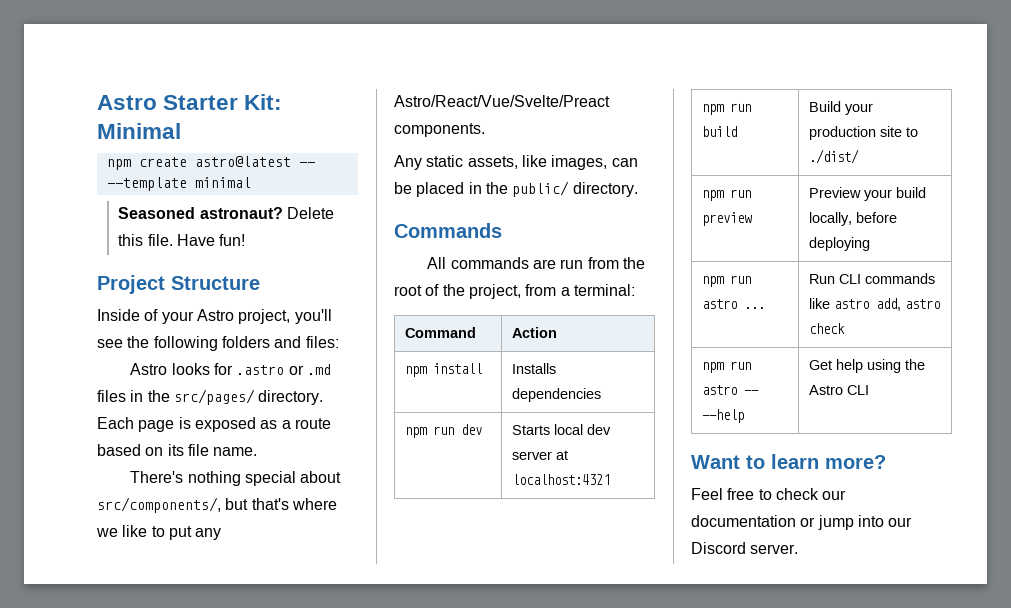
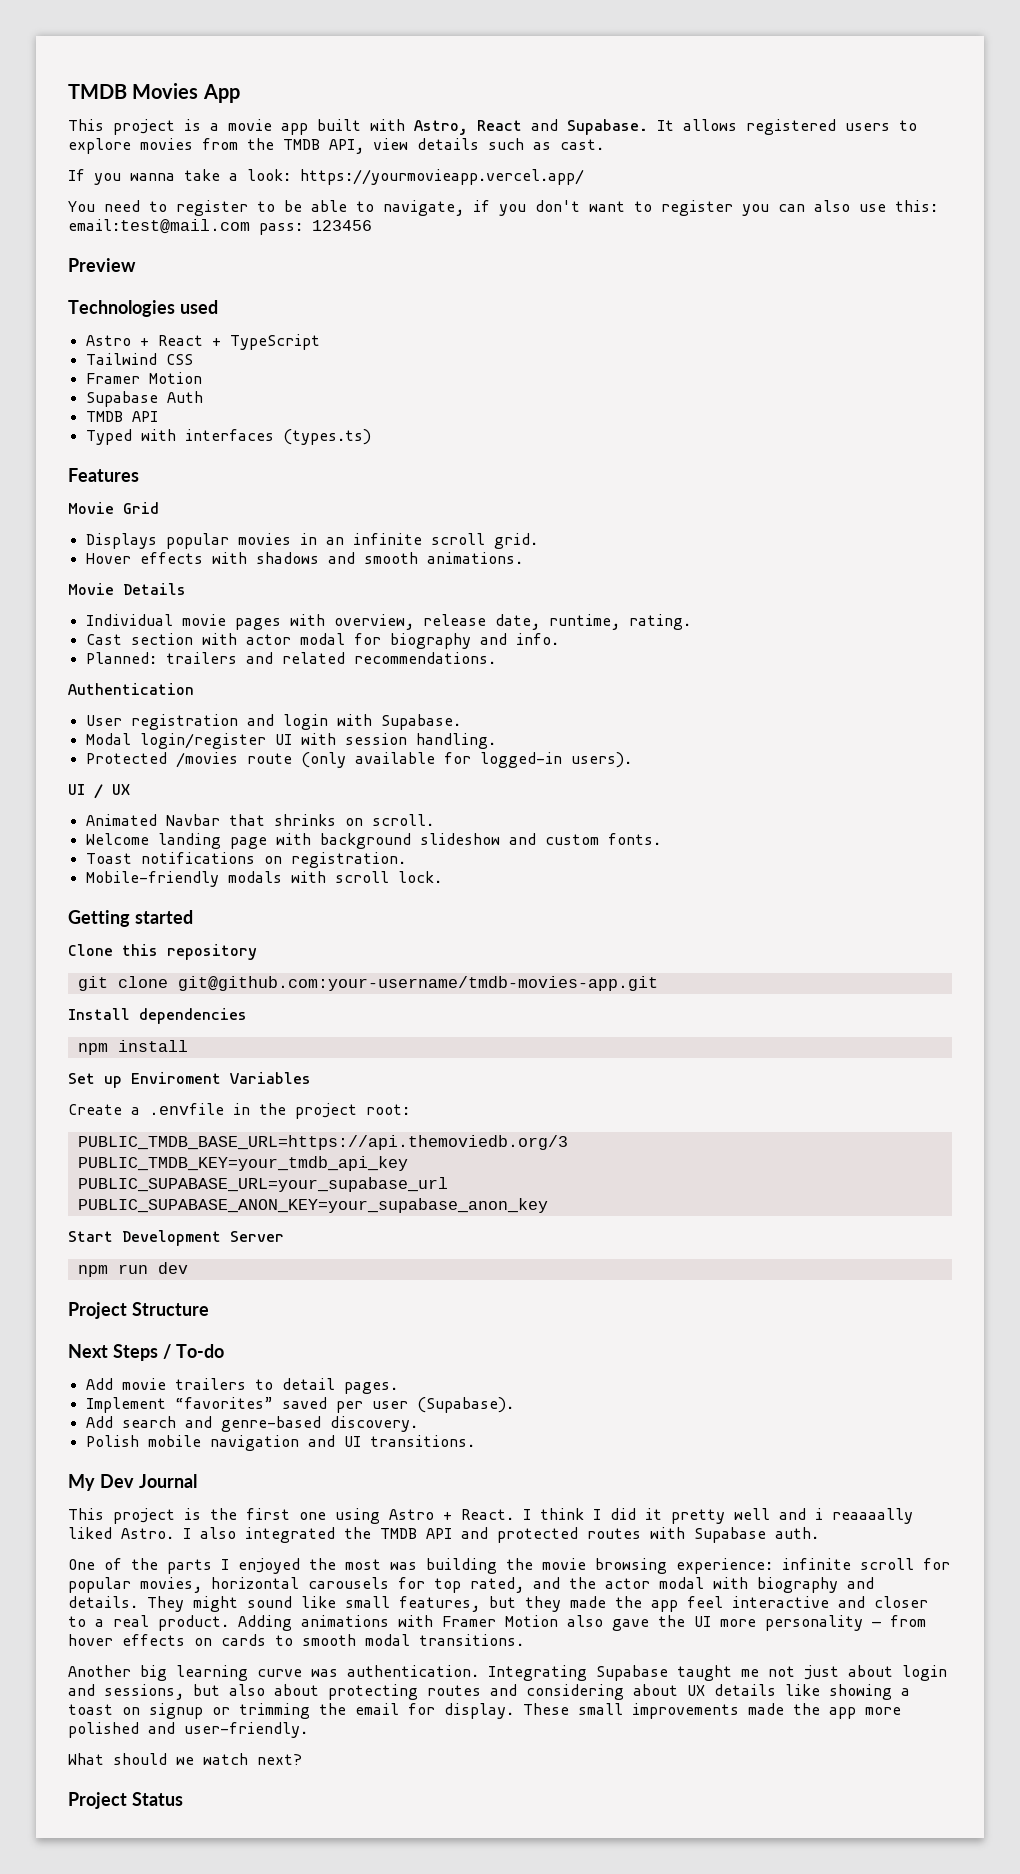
- Astro Starter Kit: Minimal
- npm create astro@latest -- --template minimal
- Seasoned astronaut? Delete this file. Have fun!
+ TMDB Movies App
+ This project is a movie app built with Astro, React and Supabase. It allows registered users to explore movies from the TMDB API, view details such as cast.
+ If you wanna take a look: https://yourmovieapp.vercel.app/
+ You need to register to be able to navigate, if you don't want to register you can also use this: email:test@mail.com pass: 123456
+ Preview
+ Technologies used
+ Astro + React + TypeScript
+ Tailwind CSS
+ Framer Motion
+ Supabase Auth
+ TMDB API
+ Typed with interfaces (types.ts)
+ Features
+ Movie Grid
+ Displays popular movies in an infinite scroll grid.
+ Hover effects with shadows and smooth animations.
+ Movie Details
+ Individual movie pages with overview, release date, runtime, rating.
+ Cast section with actor modal for biography and info.
+ Planned: trailers and related recommendations.
+ Authentication
+ User registration and login with Supabase.
+ Modal login/register UI with session handling.
+ Protected /movies route (only available for logged-in users).
+ UI / UX
+ Animated Navbar that shrinks on scroll.
+ Welcome landing page with background slideshow and custom fonts.
+ Toast notifications on registration.
+ Mobile-friendly modals with scroll lock.
+ Getting started
+ Clone this repository
+ git clone git@github.com:your-username/tmdb-movies-app.git
+ Install dependencies
+ npm install
+ Set up Enviroment Variables
+ Create a .envfile in the project root:
+ PUBLIC_TMDB_BASE_URL=https://api.themoviedb.org/3
+ PUBLIC_TMDB_KEY=your_tmdb_api_key
+ PUBLIC_SUPABASE_URL=your_supabase_url
+ PUBLIC_SUPABASE_ANON_KEY=your_supabase_anon_key
+ Start Development Server
+ npm run dev
  Project Structure
- Inside of your Astro project, you'll see the following folders and files:
- Astro looks for .astro or .md files in the src/pages/ directory. Each page is exposed as a route based on its file name.
- There's nothing special about src/components/, but that's where we like to put any Astro/React/Vue/Svelte/Preact components.
- Any static assets, like images, can be placed in the public/ directory.
- Commands
- All commands are run from the root of the project, from a terminal:
- Command | Action
- npm install | Installs dependencies
- npm run dev | Starts local dev server at localhost:4321
- npm run build | Build your production site to ./dist/
- npm run preview | Preview your build locally, before deploying
- npm run astro ... | Run CLI commands like astro add, astro check
- npm run astro -- --help | Get help using the Astro CLI
- Want to learn more?
- Feel free to check our documentation or jump into our Discord server.
+ Next Steps / To-do
+ Add movie trailers to detail pages.
+ Implement “favorites” saved per user (Supabase).
+ Add search and genre-based discovery.
+ Polish mobile navigation and UI transitions.
+ My Dev Journal
+ This project is the first one using Astro + React. I think I did it pretty well and i reaaaally liked Astro. I also integrated the TMDB API and protected routes with Supabase auth.
+ One of the parts I enjoyed the most was building the movie browsing experience: infinite scroll for popular movies, horizontal carousels for top rated, and the actor modal with biography and details. They might sound like small features, but they made the app feel interactive and closer to a real product. Adding animations with Framer Motion also gave the UI more personality — from hover effects on cards to smooth modal transitions.
+ Another big learning curve was authentication. Integrating Supabase taught me not just about login and sessions, but also about protecting routes and considering about UX details like showing a toast on signup or trimming the email for display. These small improvements made the app more polished and user-friendly.
+ What should we watch next?
+ Project Status

